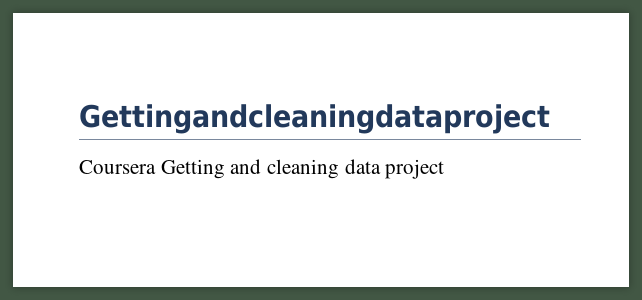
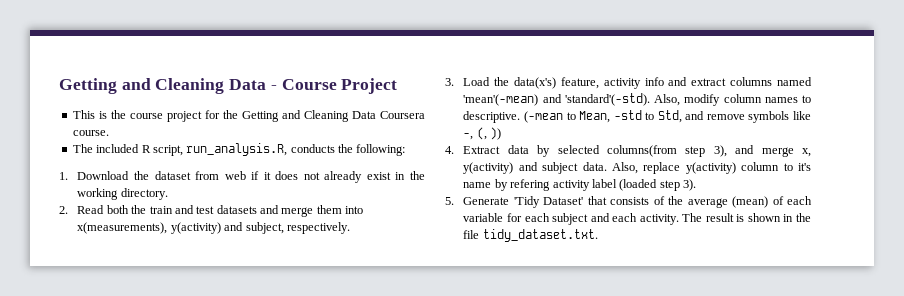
- Gettingandcleaningdataproject
- Coursera Getting and cleaning data project
+ Getting and Cleaning Data - Course Project
+ This is the course project for the Getting and Cleaning Data Coursera course.
+ The included R script, run_analysis.R, conducts the following:
+ 1. Download the dataset from web if it does not already exist in the working directory.
+ 2. Read both the train and test datasets and merge them into x(measurements), y(activity) and subject, respectively.
+ 3. Load the data(x's) feature, activity info and extract columns named 'mean'(-mean) and 'standard'(-std). Also, modify column names to descriptive. (-mean to Mean, -std to Std, and remove symbols like -, (, ))
+ 4. Extract data by selected columns(from step 3), and merge x, y(activity) and subject data. Also, replace y(activity) column to it's name by refering activity label (loaded step 3).
+ 5. Generate 'Tidy Dataset' that consists of the average (mean) of each variable for each subject and each activity. The result is shown in the file tidy_dataset.txt.

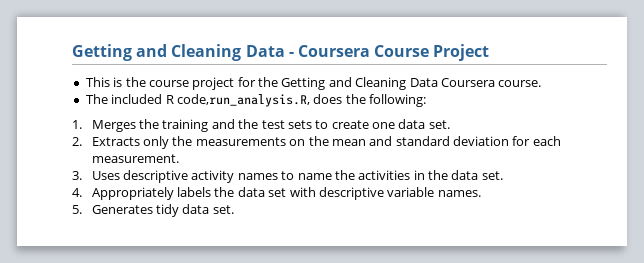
- Getting and Cleaning Data - Course Project
+ Getting and Cleaning Data - Coursera Course Project
- The included R script, run_analysis.R, conducts the following:
+ The included R code,run_analysis.R, does the following:
- 1. Download the dataset from web if it does not already exist in the working directory.
- 2. Read both the train and test datasets and merge them into x(measurements), y(activity) and subject, respectively.
- 3. Load the data(x's) feature, activity info and extract columns named 'mean'(-mean) and 'standard'(-std). Also, modify column names to descriptive. (-mean to Mean, -std to Std, and remove symbols like -, (, ))
- 4. Extract data by selected columns(from step 3), and merge x, y(activity) and subject data. Also, replace y(activity) column to it's name by refering activity label (loaded step 3).
- 5. Generate 'Tidy Dataset' that consists of the average (mean) of each variable for each subject and each activity. The result is shown in the file tidy_dataset.txt.
+ 1. Merges the training and the test sets to create one data set.
+ 2. Extracts only the measurements on the mean and standard deviation for each measurement.
+ 3. Uses descriptive activity names to name the activities in the data set.
+ 4. Appropriately labels the data set with descriptive variable names.
+ 5. Generates tidy data set.

